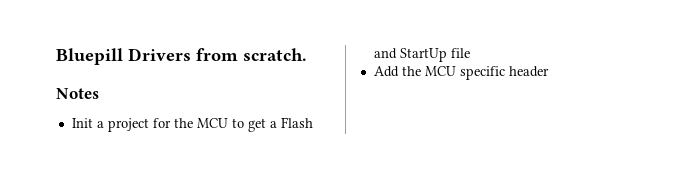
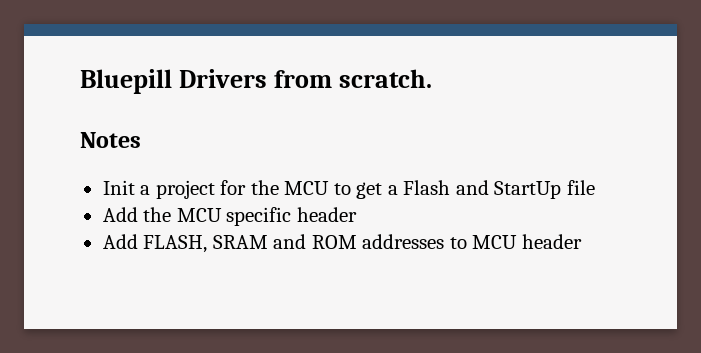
+ Add FLASH, SRAM and ROM addresses to MCU header

